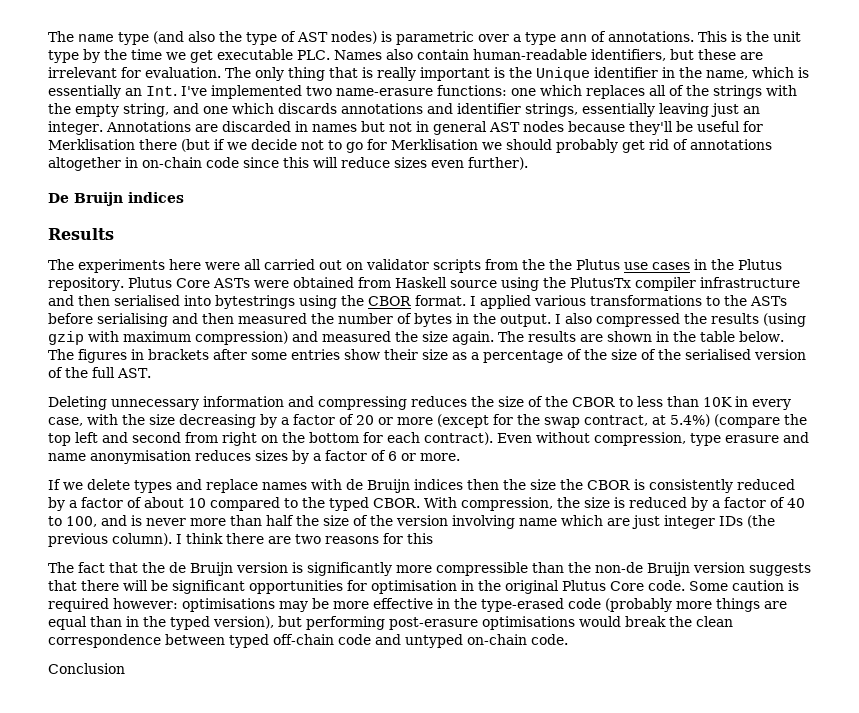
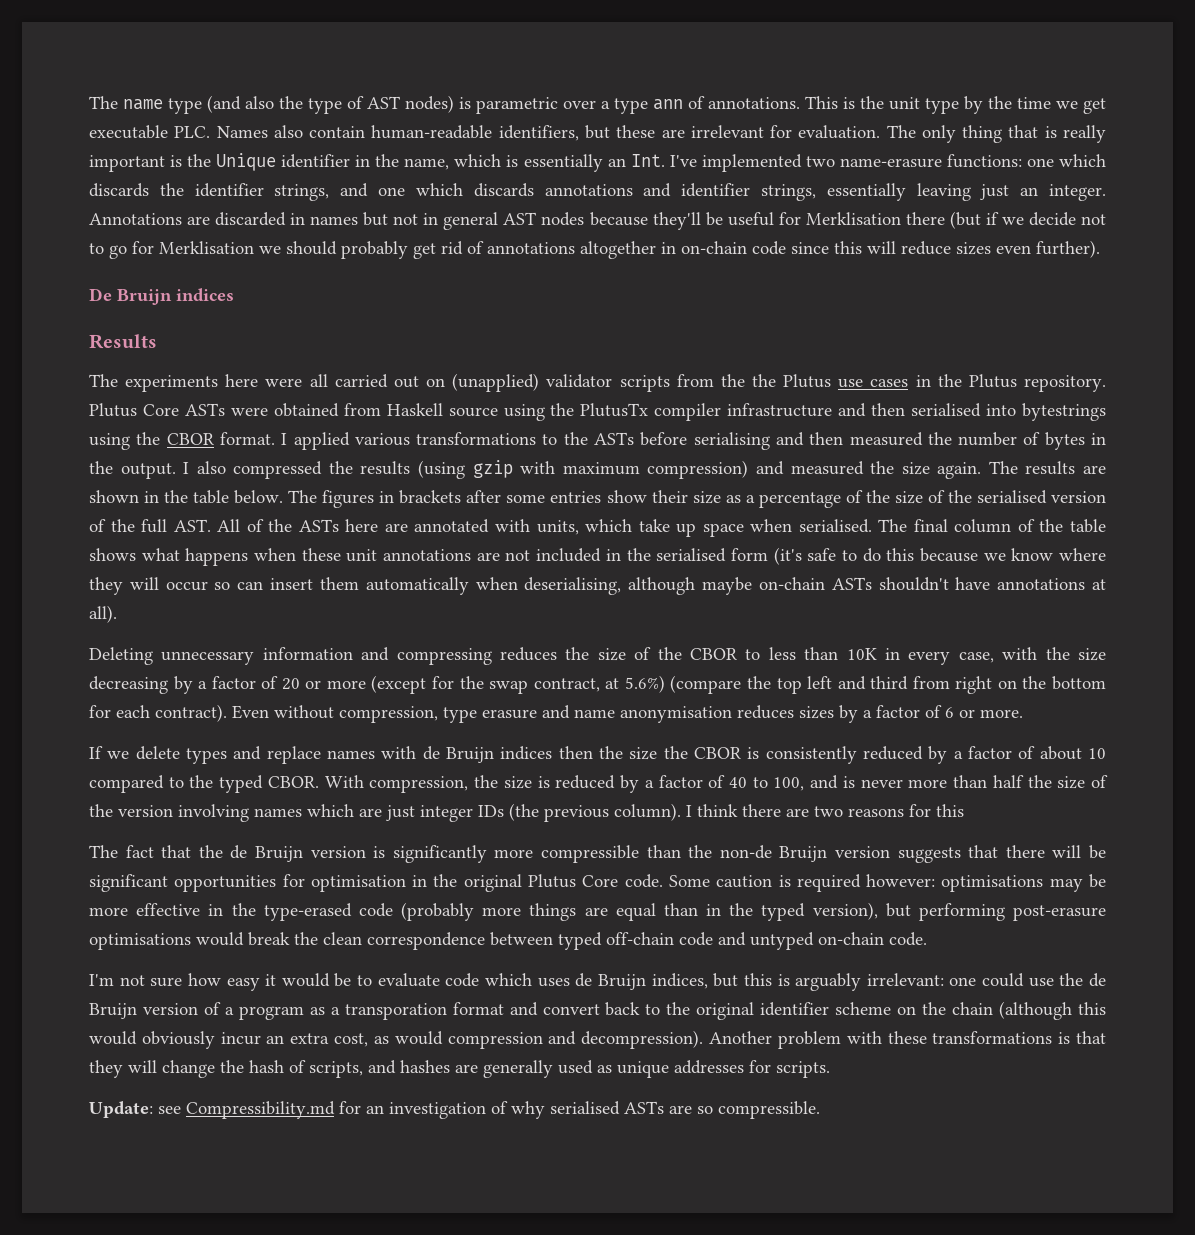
- The only thing that is really important is the Unique identifier in the name, which is essentially an Int. I've implemented two name-erasure functions: one which replaces all of the strings with the empty string, and one which discards annotations and identifier strings, essentially leaving just an integer.
+ The only thing that is really important is the Unique identifier in the name, which is essentially an Int. I've implemented two name-erasure functions: one which discards the identifier strings, and one which discards annotations and identifier strings, essentially leaving just an integer.
- The experiments here were all carried out on validator scripts from the the Plutus use cases in the Plutus repository.
+ The experiments here were all carried out on (unapplied) validator scripts from the the Plutus use cases in the Plutus repository.
- The figures in brackets after some entries show their size as a percentage of the size of the serialised version of the full AST.
+ The figures in brackets after some entries show their size as a percentage of the size of the serialised version of the full AST. All of the ASTs here are annotated with units, which take up space when serialised. The final column of the table shows what happens when these unit annotations are not included in the serialised form (it's safe to do this because we know where they will occur so can insert them automatically when deserialising, although maybe on-chain ASTs shouldn't have annotations at all).
- Deleting unnecessary information and compressing reduces the size of the CBOR to less than 10K in every case, with the size decreasing by a factor of 20 or more (except for the swap contract, at 5.4%) (compare the top left and second from right on the bottom for each contract).
+ Deleting unnecessary information and compressing reduces the size of the CBOR to less than 10K in every case, with the size decreasing by a factor of 20 or more (except for the swap contract, at 5.6%) (compare the top left and third from right on the bottom for each contract).
- With compression, the size is reduced by a factor of 40 to 100, and is never more than half the size of the version involving name which are just integer IDs (the previous column).
+ With compression, the size is reduced by a factor of 40 to 100, and is never more than half the size of the version involving names which are just integer IDs (the previous column).
- Conclusion
+ I'm not sure how easy it would be to evaluate code which uses de Bruijn indices, but this is arguably irrelevant: one could use the de Bruijn version of a program as a transporation format and convert back to the original identifier scheme on the chain (although this would obviously incur an extra cost, as would compression and decompression). Another problem with these transformations is that they will change the hash of scripts, and hashes are generally used as unique addresses for scripts.
+ Update: see Compressibility.md for an investigation of why serialised ASTs are so compressible.

